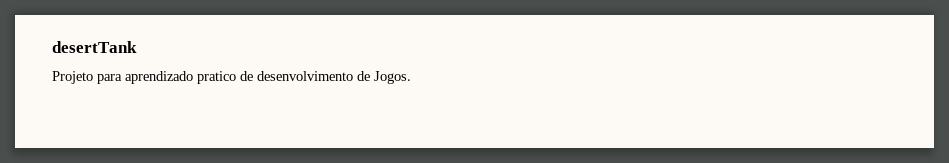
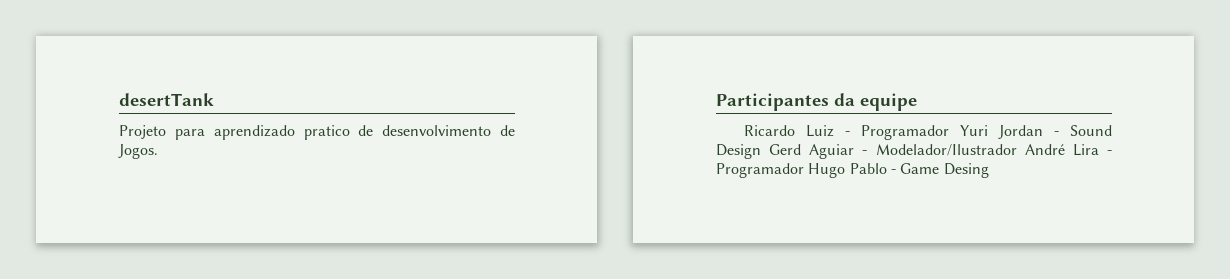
+ Participantes da equipe
+ Ricardo Luiz - Programador Yuri Jordan - Sound Design Gerd Aguiar - Modelador/Ilustrador André Lira - Programador Hugo Pablo - Game Desing

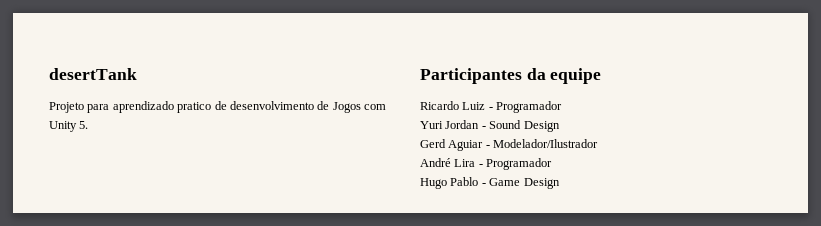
- Projeto para aprendizado pratico de desenvolvimento de Jogos.
+ Projeto para aprendizado pratico de desenvolvimento de Jogos com Unity 5.
- Ricardo Luiz - Programador Yuri Jordan - Sound Design Gerd Aguiar - Modelador/Ilustrador André Lira - Programador Hugo Pablo - Game Desing
+ Ricardo Luiz - Programador
+ Yuri Jordan - Sound Design
+ Gerd Aguiar - Modelador/Ilustrador
+ André Lira - Programador
+ Hugo Pablo - Game Design

